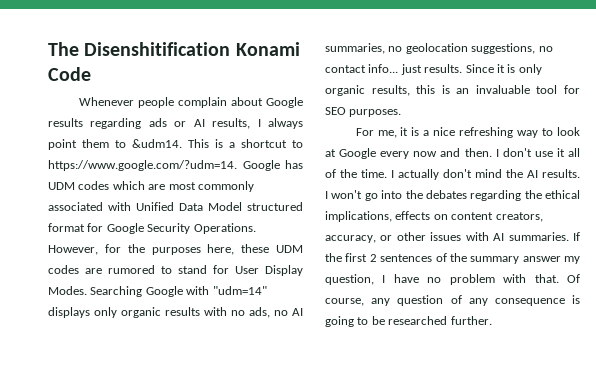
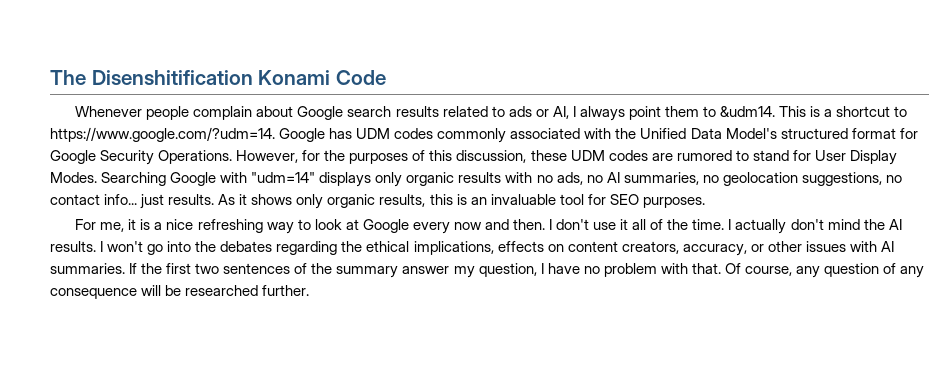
- Whenever people complain about Google results regarding ads or AI results, I always point them to &udm14.
+ Whenever people complain about Google search results related to ads or AI, I always point them to &udm14.
- This is a shortcut to https://www.google.com/?udm=14. Google has UDM codes which are most commonly associated with Unified Data Model structured format for Google Security Operations.
+ This is a shortcut to https://www.google.com/?udm=14. Google has UDM codes commonly associated with the Unified Data Model's structured format for Google Security Operations.
- However, for the purposes here, these UDM codes are rumored to stand for User Display Modes.
+ However, for the purposes of this discussion, these UDM codes are rumored to stand for User Display Modes.
- Since it is only organic results, this is an invaluable tool for SEO purposes.
+ As it shows only organic results, this is an invaluable tool for SEO purposes.
- If the first 2 sentences of the summary answer my question, I have no problem with that.
+ If the first two sentences of the summary answer my question, I have no problem with that.
- Of course, any question of any consequence is going to be researched further.
+ Of course, any question of any consequence will be researched further.

